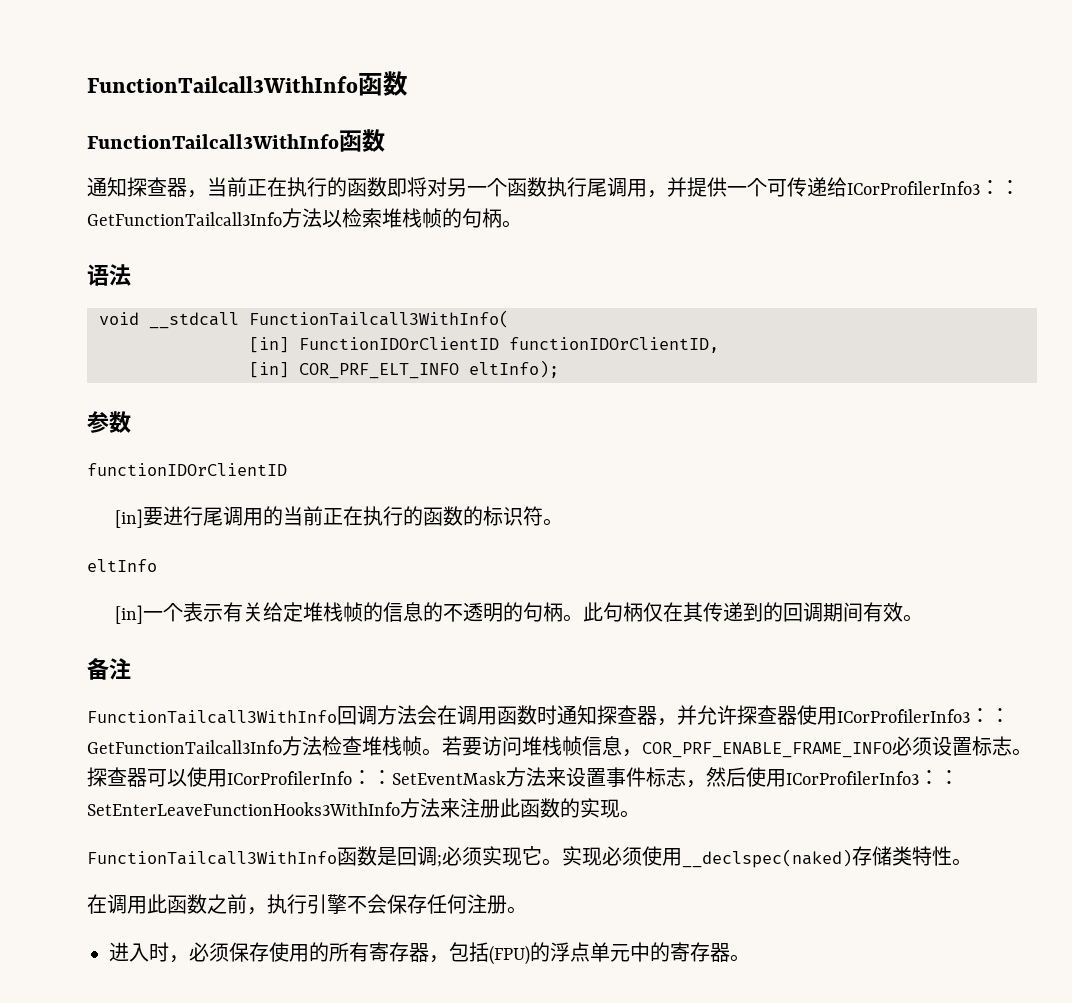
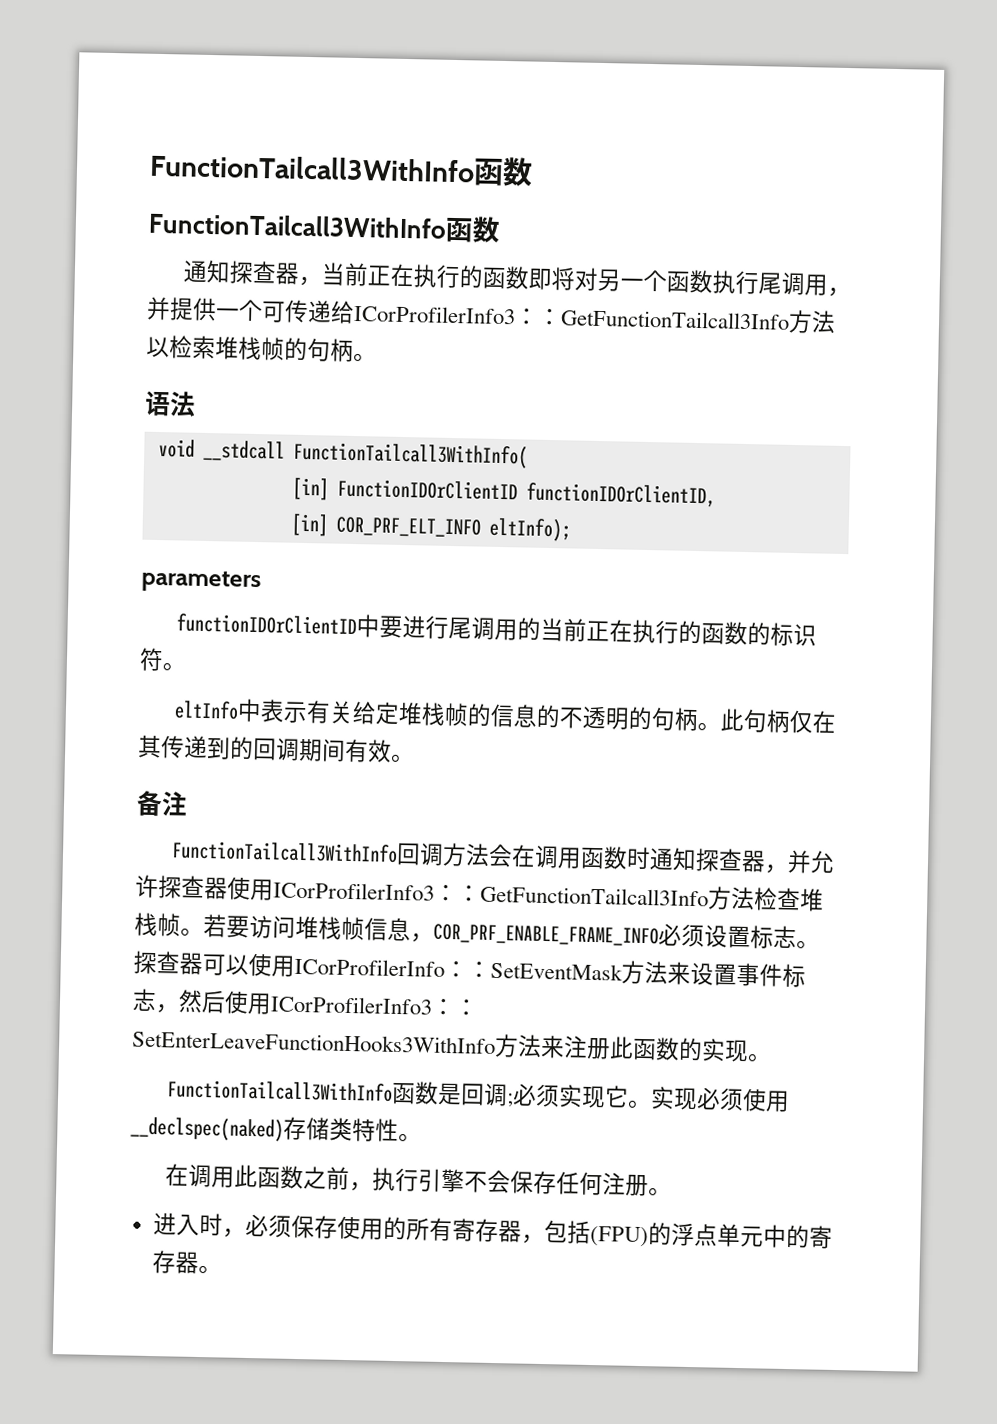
- 参数
+ parameters
- functionIDOrClientID
- [in]要进行尾调用的当前正在执行的函数的标识符。
+ functionIDOrClientID中要进行尾调用的当前正在执行的函数的标识符。
- eltInfo
- [in]一个表示有关给定堆栈帧的信息的不透明的句柄。
+ eltInfo中表示有关给定堆栈帧的信息的不透明的句柄。

